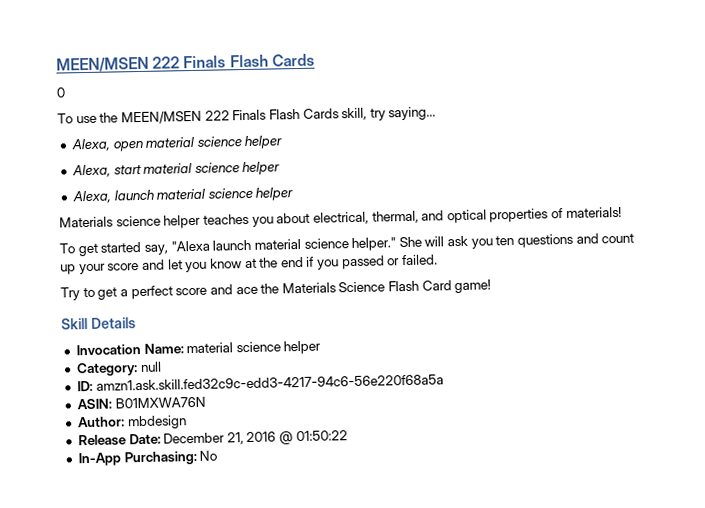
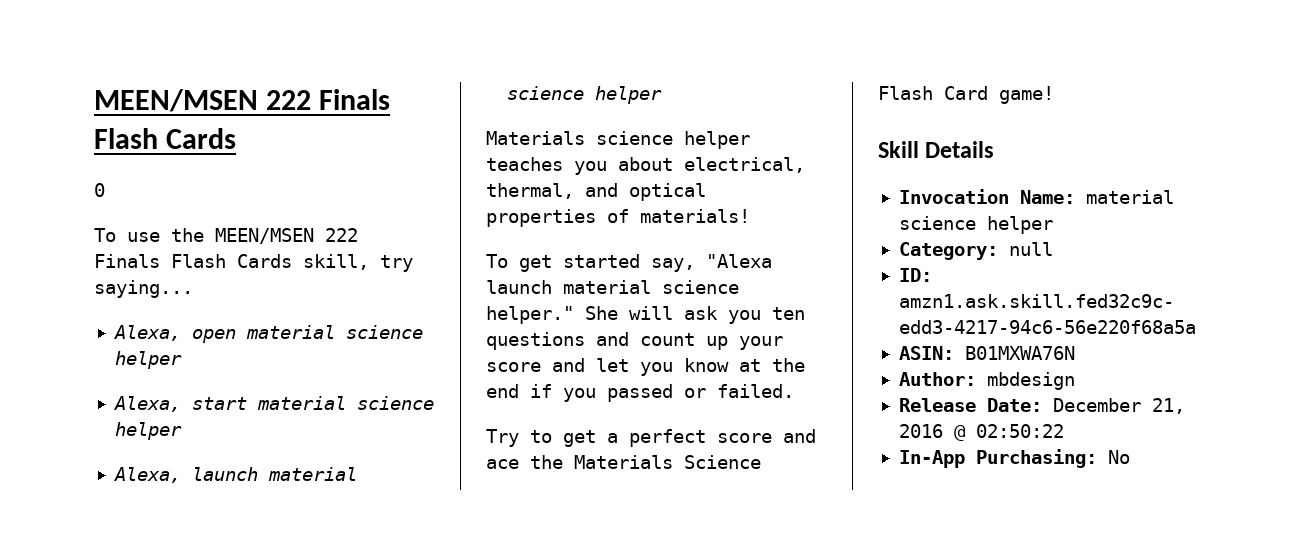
- Release Date: December 21, 2016 @ 01:50:22
+ Release Date: December 21, 2016 @ 02:50:22

